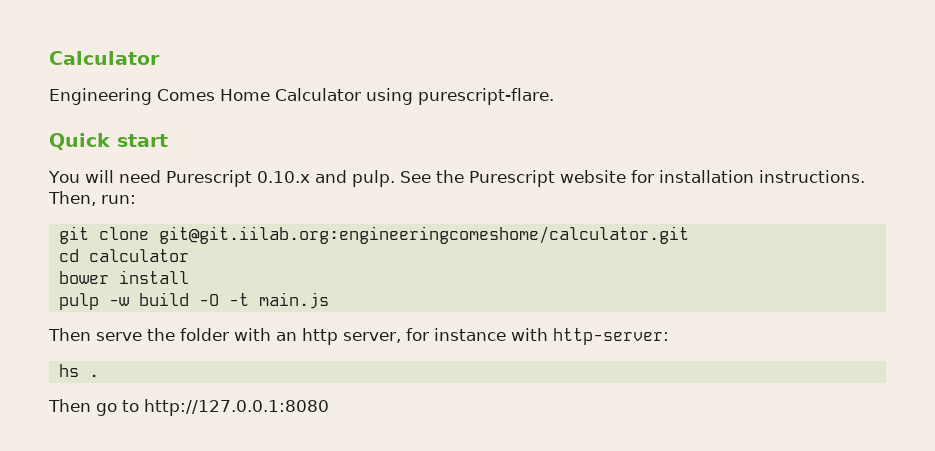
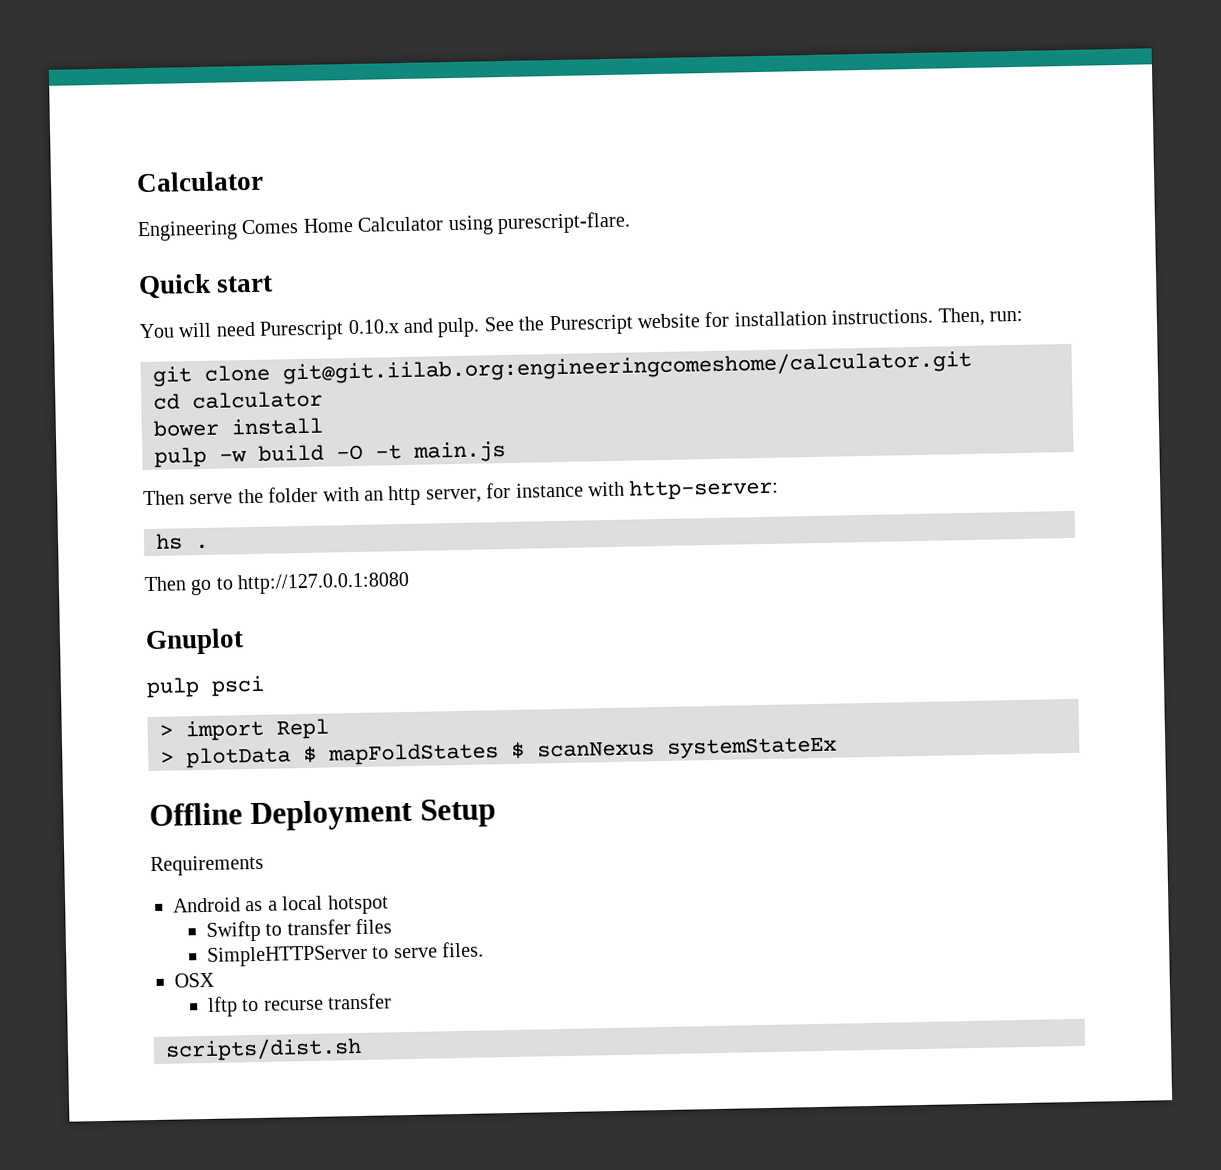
+ Gnuplot
+ pulp psci
+ > import Repl
+ > plotData $ mapFoldStates $ scanNexus systemStateEx
+ Offline Deployment Setup
+ Requirements
+ Android as a local hotspot
+ Swiftp to transfer files
+ SimpleHTTPServer to serve files.
+ OSX
+ lftp to recurse transfer
+ scripts/dist.sh

